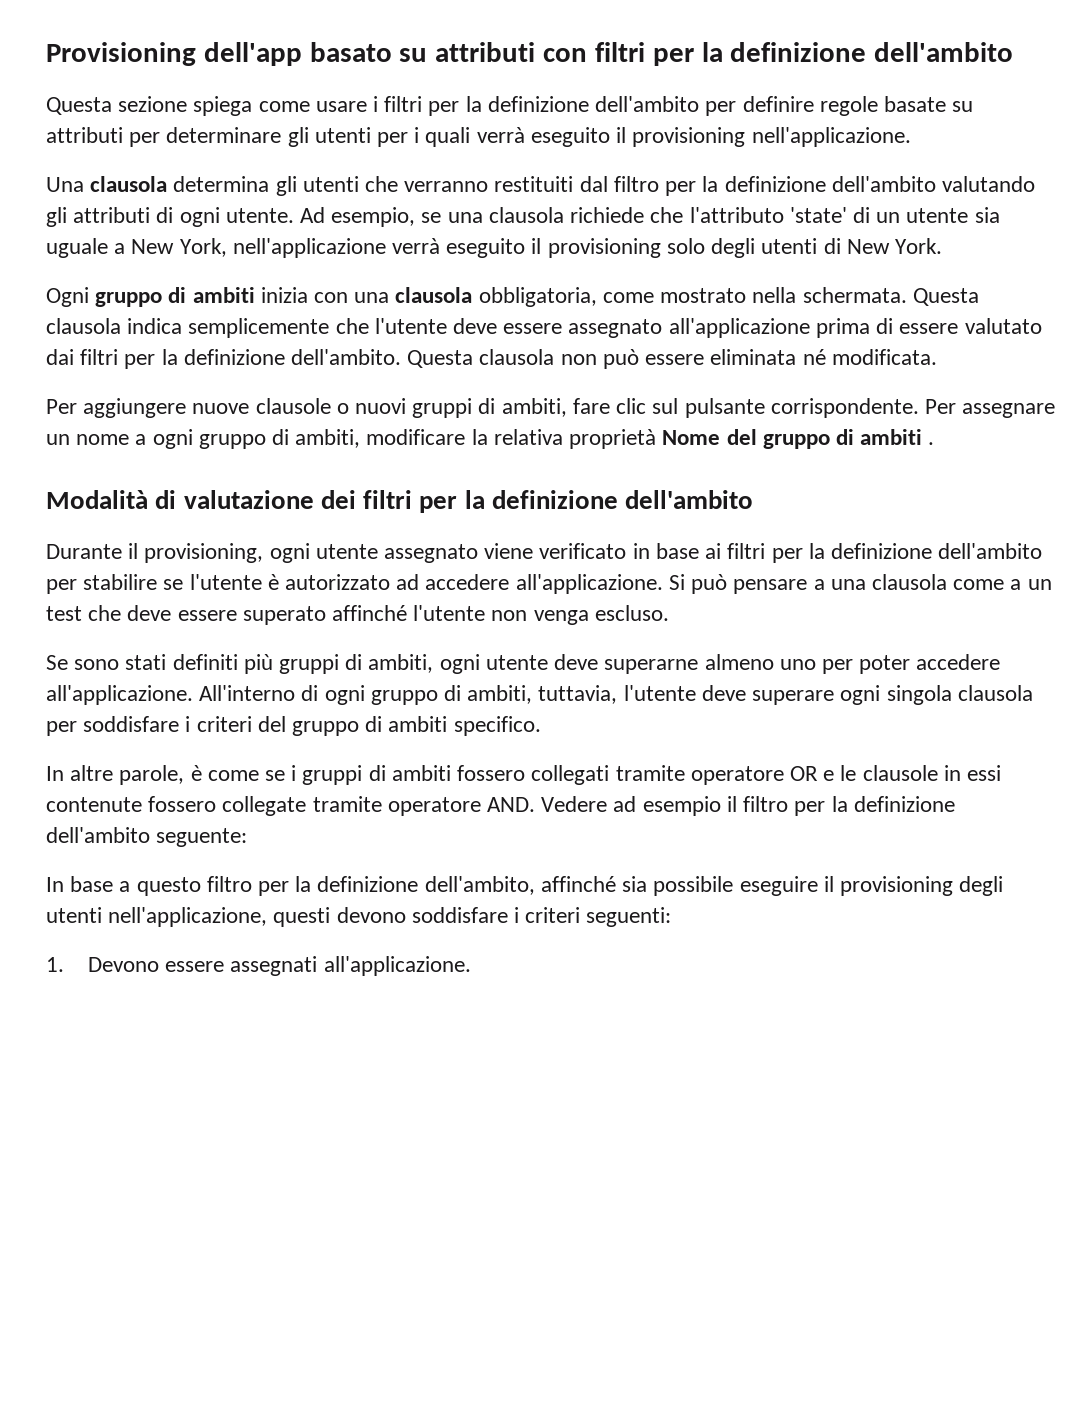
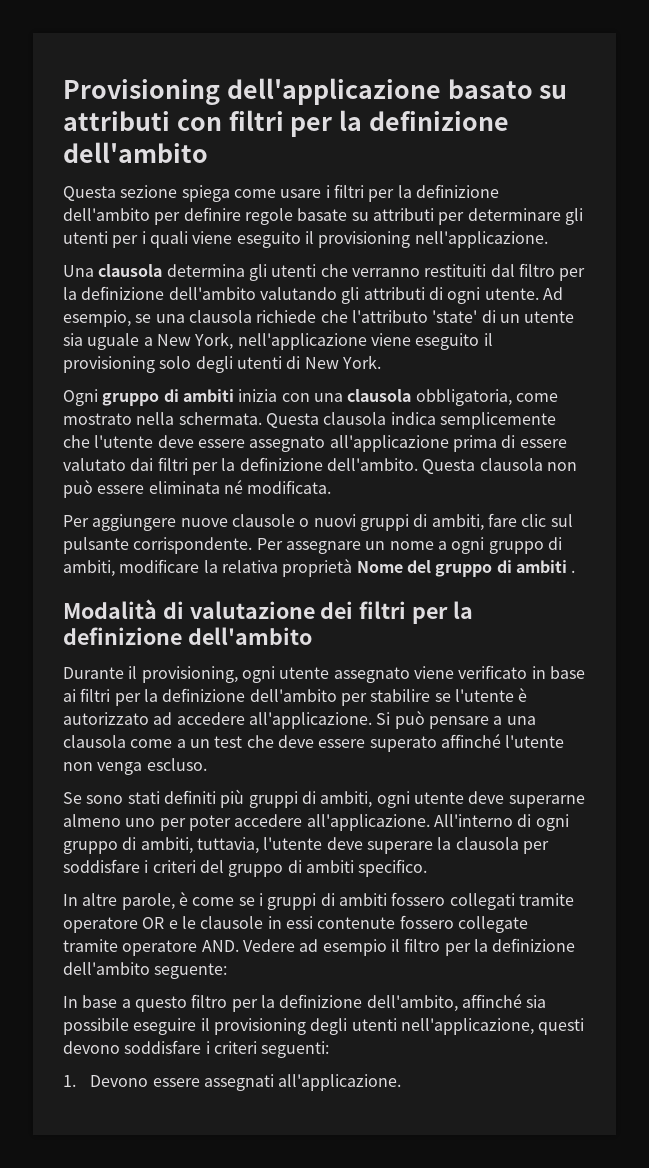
- Provisioning dell'app basato su attributi con filtri per la definizione dell'ambito
+ Provisioning dell'applicazione basato su attributi con filtri per la definizione dell'ambito
- Questa sezione spiega come usare i filtri per la definizione dell'ambito per definire regole basate su attributi per determinare gli utenti per i quali verrà eseguito il provisioning nell'applicazione.
+ Questa sezione spiega come usare i filtri per la definizione dell'ambito per definire regole basate su attributi per determinare gli utenti per i quali viene eseguito il provisioning nell'applicazione.
- Ad esempio, se una clausola richiede che l'attributo 'state' di un utente sia uguale a New York, nell'applicazione verrà eseguito il provisioning solo degli utenti di New York.
+ Ad esempio, se una clausola richiede che l'attributo 'state' di un utente sia uguale a New York, nell'applicazione viene eseguito il provisioning solo degli utenti di New York.
- All'interno di ogni gruppo di ambiti, tuttavia, l'utente deve superare ogni singola clausola per soddisfare i criteri del gruppo di ambiti specifico.
+ All'interno di ogni gruppo di ambiti, tuttavia, l'utente deve superare la clausola per soddisfare i criteri del gruppo di ambiti specifico.

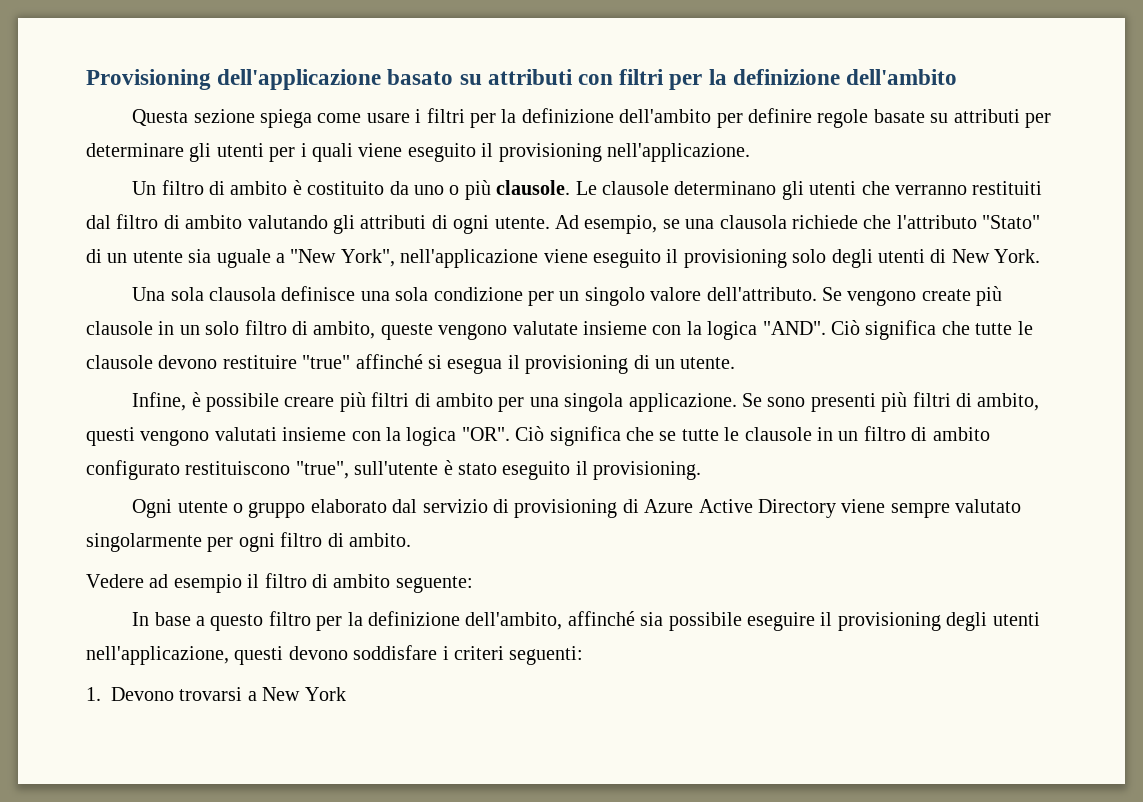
- Una clausola determina gli utenti che verranno restituiti dal filtro per la definizione dell'ambito valutando gli attributi di ogni utente.
+ Un filtro di ambito è costituito da uno o più clausole. Le clausole determinano gli utenti che verranno restituiti dal filtro di ambito valutando gli attributi di ogni utente.
- Ad esempio, se una clausola richiede che l'attributo 'state' di un utente sia uguale a New York, nell'applicazione viene eseguito il provisioning solo degli utenti di New York.
+ Ad esempio, se una clausola richiede che l'attributo "Stato" di un utente sia uguale a "New York", nell'applicazione viene eseguito il provisioning solo degli utenti di New York.
- Ogni gruppo di ambiti inizia con una clausola obbligatoria, come mostrato nella schermata. Questa clausola indica semplicemente che l'utente deve essere assegnato all'applicazione prima di essere valutato dai filtri per la definizione dell'ambito. Questa clausola non può essere eliminata né modificata.
- Per aggiungere nuove clausole o nuovi gruppi di ambiti, fare clic sul pulsante corrispondente. Per assegnare un nome a ogni gruppo di ambiti, modificare la relativa proprietà Nome del gruppo di ambiti .
- Modalità di valutazione dei filtri per la definizione dell'ambito
- Durante il provisioning, ogni utente assegnato viene verificato in base ai filtri per la definizione dell'ambito per stabilire se l'utente è autorizzato ad accedere all'applicazione. Si può pensare a una clausola come a un test che deve essere superato affinché l'utente non venga escluso.
- Se sono stati definiti più gruppi di ambiti, ogni utente deve superarne almeno uno per poter accedere all'applicazione. All'interno di ogni gruppo di ambiti, tuttavia, l'utente deve superare la clausola per soddisfare i criteri del gruppo di ambiti specifico.
- In altre parole, è come se i gruppi di ambiti fossero collegati tramite operatore OR e le clausole in essi contenute fossero collegate tramite operatore AND. Vedere ad esempio il filtro per la definizione dell'ambito seguente:
+ Una sola clausola definisce una sola condizione per un singolo valore dell'attributo. Se vengono create più clausole in un solo filtro di ambito, queste vengono valutate insieme con la logica "AND". Ciò significa che tutte le clausole devono restituire "true" affinché si esegua il provisioning di un utente.
+ Infine, è possibile creare più filtri di ambito per una singola applicazione. Se sono presenti più filtri di ambito, questi vengono valutati insieme con la logica "OR". Ciò significa che se tutte le clausole in un filtro di ambito configurato restituiscono "true", sull'utente è stato eseguito il provisioning.
+ Ogni utente o gruppo elaborato dal servizio di provisioning di Azure Active Directory viene sempre valutato singolarmente per ogni filtro di ambito.
+ Vedere ad esempio il filtro di ambito seguente:
- 1. Devono essere assegnati all'applicazione.
+ 1. Devono trovarsi a New York

